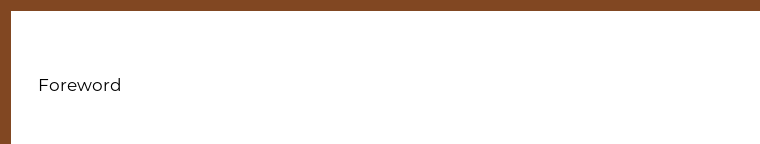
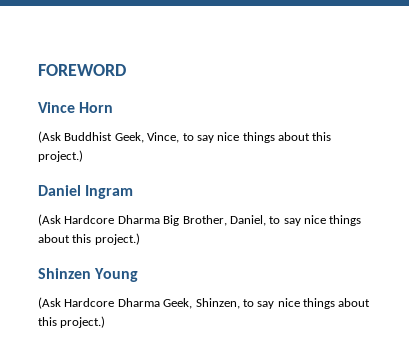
- Foreword
+ FOREWORD
+ Vince Horn
+ (Ask Buddhist Geek, Vince, to say nice things about this project.)
+ Daniel Ingram
+ (Ask Hardcore Dharma Big Brother, Daniel, to say nice things about this project.)
+ Shinzen Young
+ (Ask Hardcore Dharma Geek, Shinzen, to say nice things about this project.)

